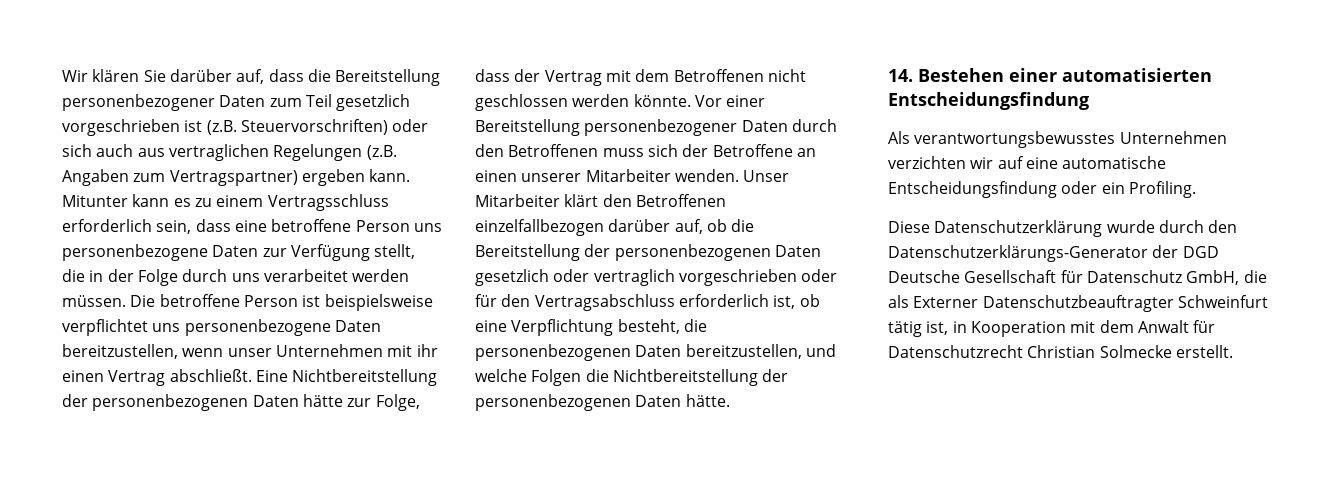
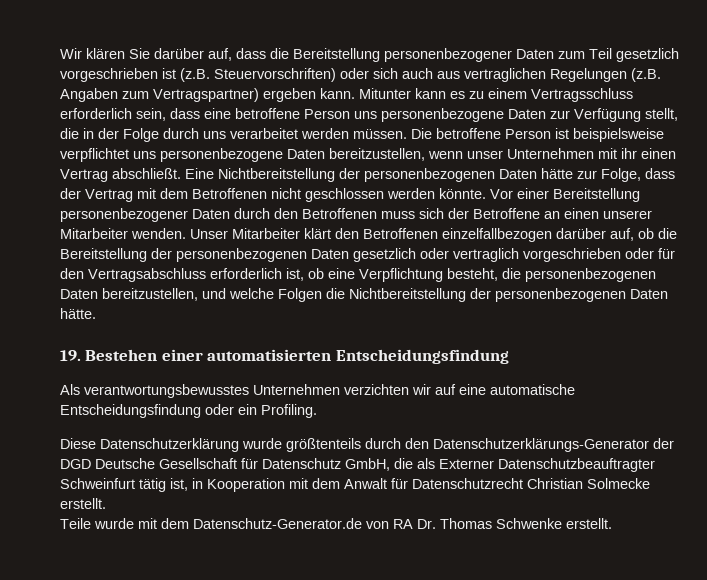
- 14. Bestehen einer automatisierten Entscheidungsfindung
+ 19. Bestehen einer automatisierten Entscheidungsfindung
- Diese Datenschutzerklärung wurde durch den Datenschutzerklärungs-Generator der DGD Deutsche Gesellschaft für Datenschutz GmbH, die als Externer Datenschutzbeauftragter Schweinfurt tätig ist, in Kooperation mit dem Anwalt für Datenschutzrecht Christian Solmecke erstellt.
+ Diese Datenschutzerklärung wurde größtenteils durch den Datenschutzerklärungs-Generator der DGD Deutsche Gesellschaft für Datenschutz GmbH, die als Externer Datenschutzbeauftragter Schweinfurt tätig ist, in Kooperation mit dem Anwalt für Datenschutzrecht Christian Solmecke erstellt.
+ Teile wurde mit dem Datenschutz-Generator.de von RA Dr. Thomas Schwenke erstellt.

